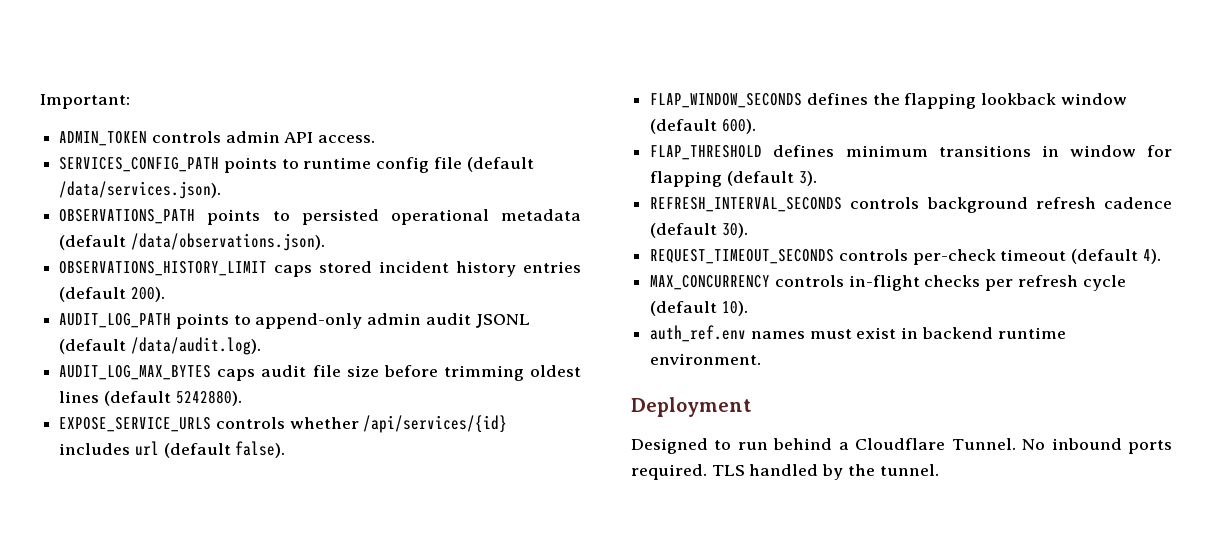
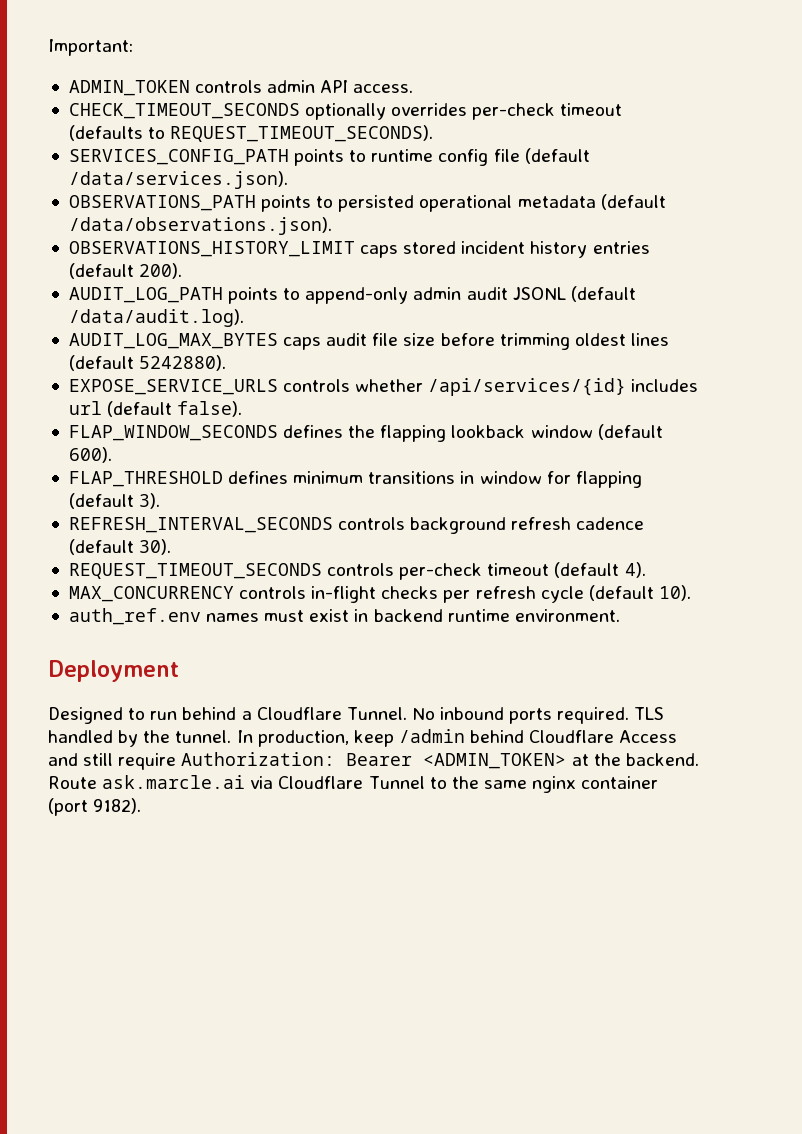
+ CHECK_TIMEOUT_SECONDS optionally overrides per-check timeout (defaults to REQUEST_TIMEOUT_SECONDS).
+ In production, keep /admin behind Cloudflare Access and still require Authorization: Bearer <ADMIN_TOKEN> at the backend. Route ask.marcle.ai via Cloudflare Tunnel to the same nginx container (port 9182).

